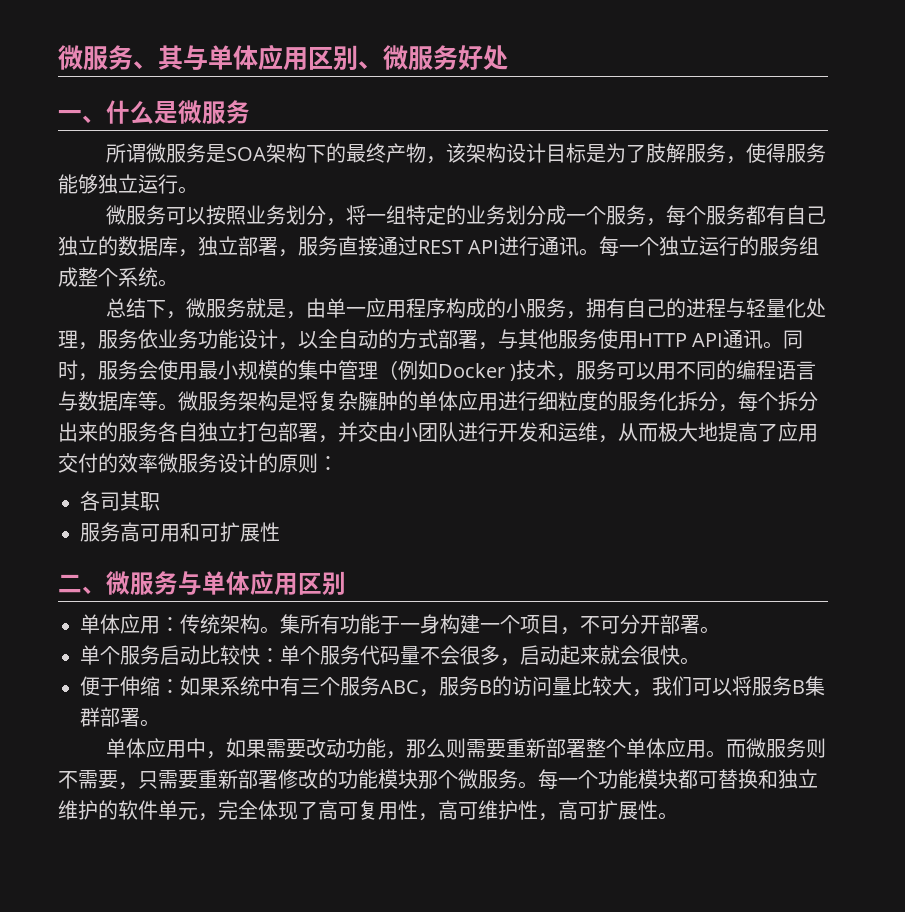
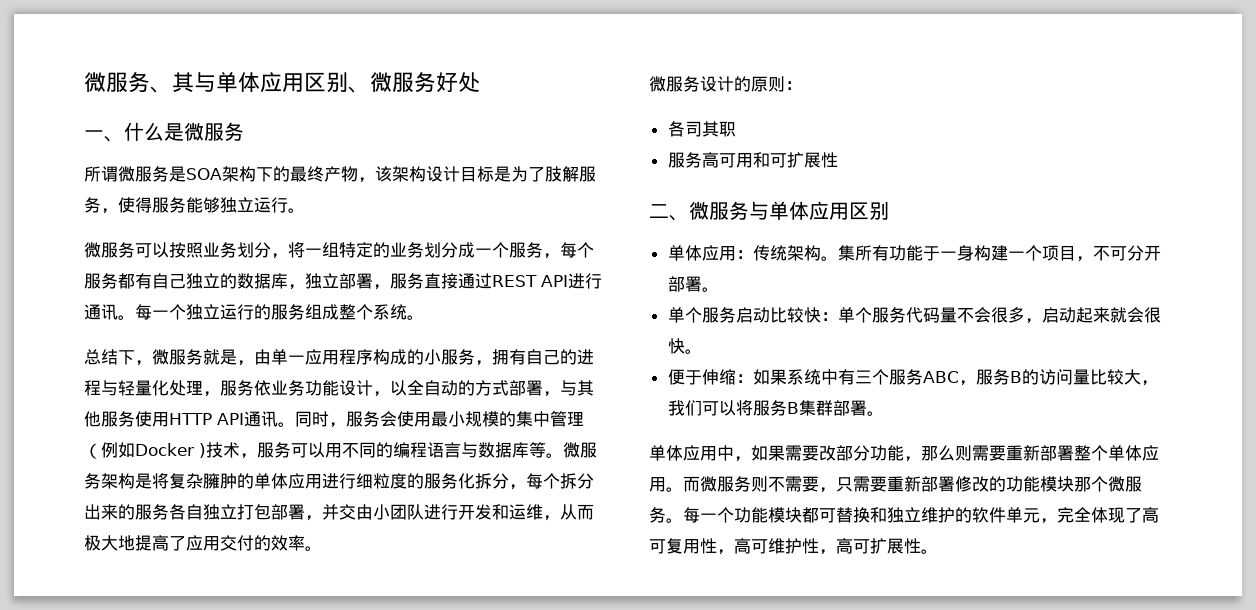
- 微服务架构是将复杂臃肿的单体应用进行细粒度的服务化拆分，每个拆分出来的服务各自独立打包部署，并交由小团队进行开发和运维，从而极大地提高了应用交付的效率微服务设计的原则：
+ 微服务架构是将复杂臃肿的单体应用进行细粒度的服务化拆分，每个拆分出来的服务各自独立打包部署，并交由小团队进行开发和运维，从而极大地提高了应用交付的效率。
+ 微服务设计的原则：
- 单体应用中，如果需要改动功能，那么则需要重新部署整个单体应用。
+ 单体应用中，如果需要改部分功能，那么则需要重新部署整个单体应用。

